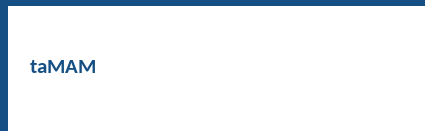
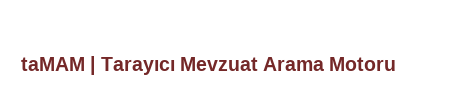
- taMAM
+ taMAM | Tarayıcı Mevzuat Arama Motoru

